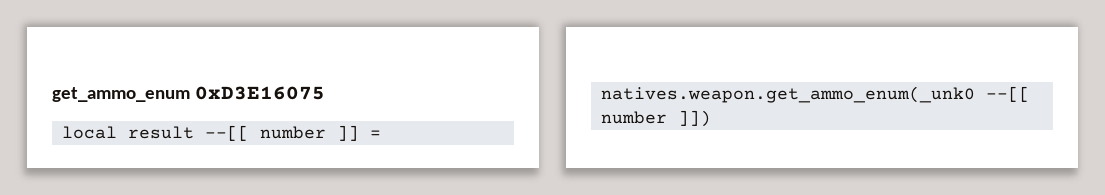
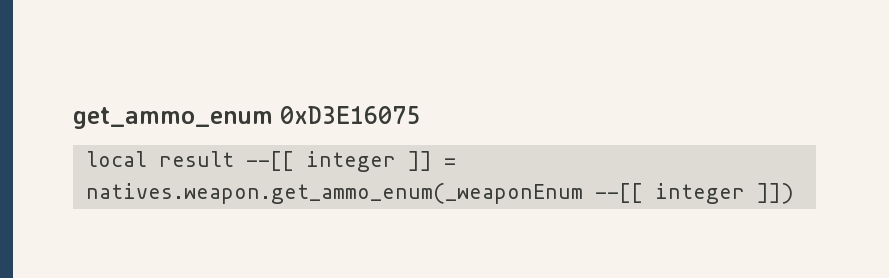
- local result --[[ number ]] = natives.weapon.get_ammo_enum(_unk0 --[[ number ]])
+ local result --[[ integer ]] = natives.weapon.get_ammo_enum(_weaponEnum --[[ integer ]])

